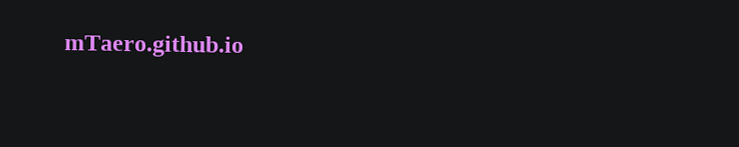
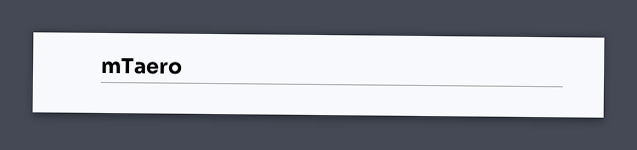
- mTaero.github.io
+ mTaero

